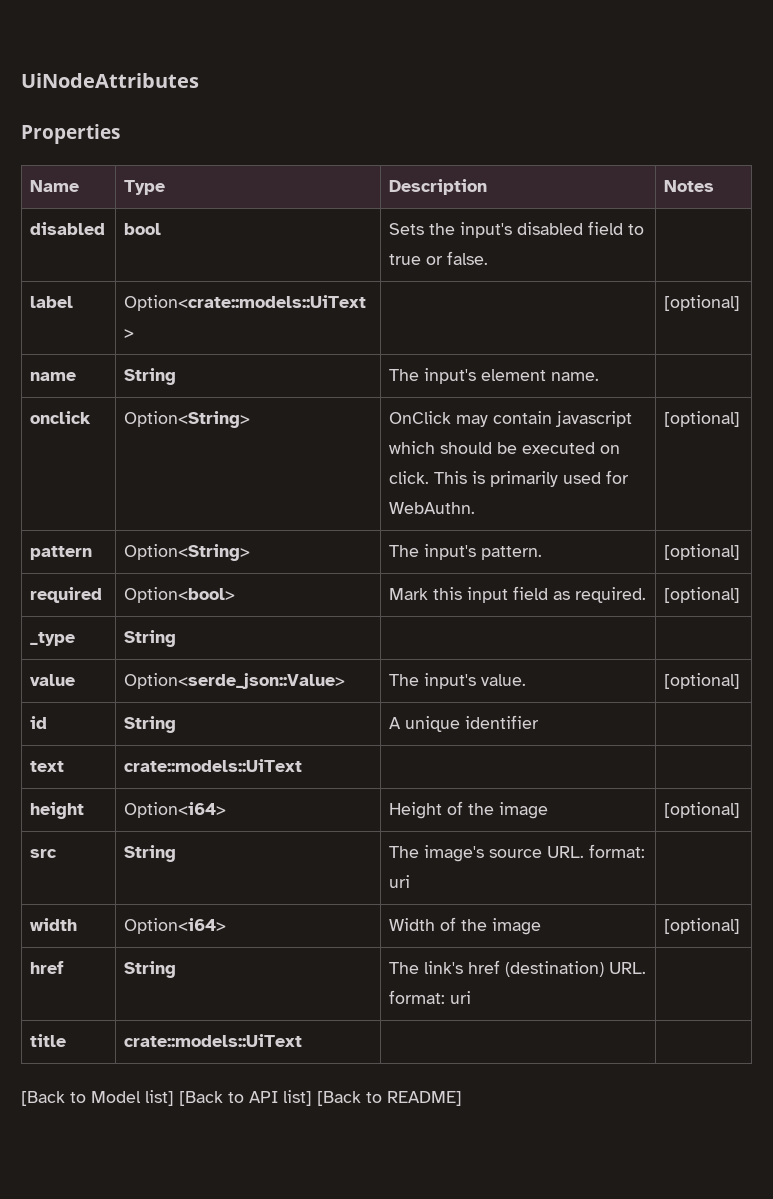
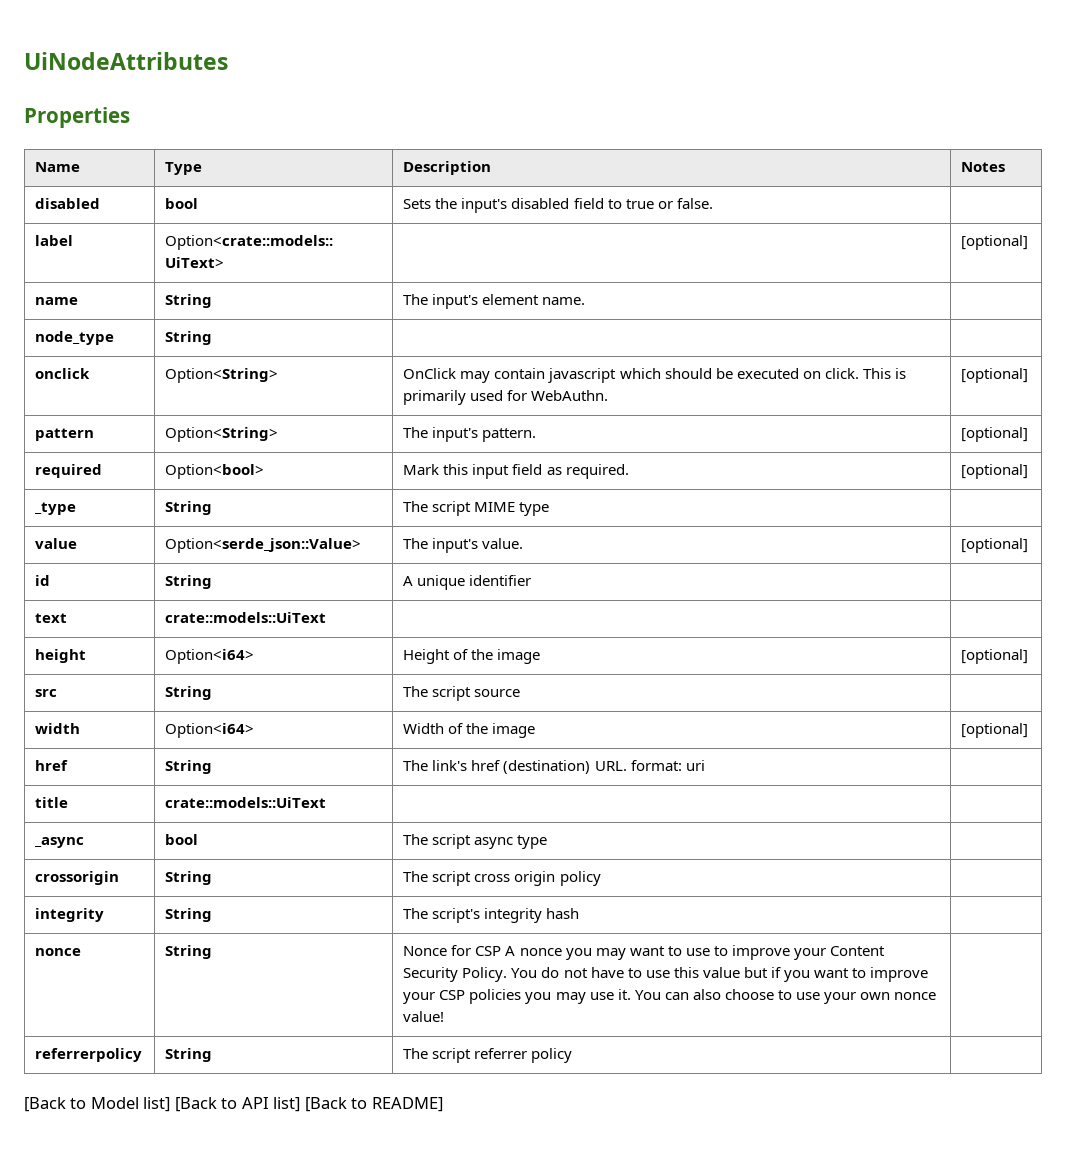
+ node_type | String | |
- _type | String | |
+ _type | String | The script MIME type |
- src | String | The image's source URL. format: uri |
+ src | String | The script source |
+ _async | bool | The script async type |
+ crossorigin | String | The script cross origin policy |
+ integrity | String | The script's integrity hash |
+ nonce | String | Nonce for CSP A nonce you may want to use to improve your Content Security Policy. You do not have to use this value but if you want to improve your CSP policies you may use it. You can also choose to use your own nonce value! |
+ referrerpolicy | String | The script referrer policy |

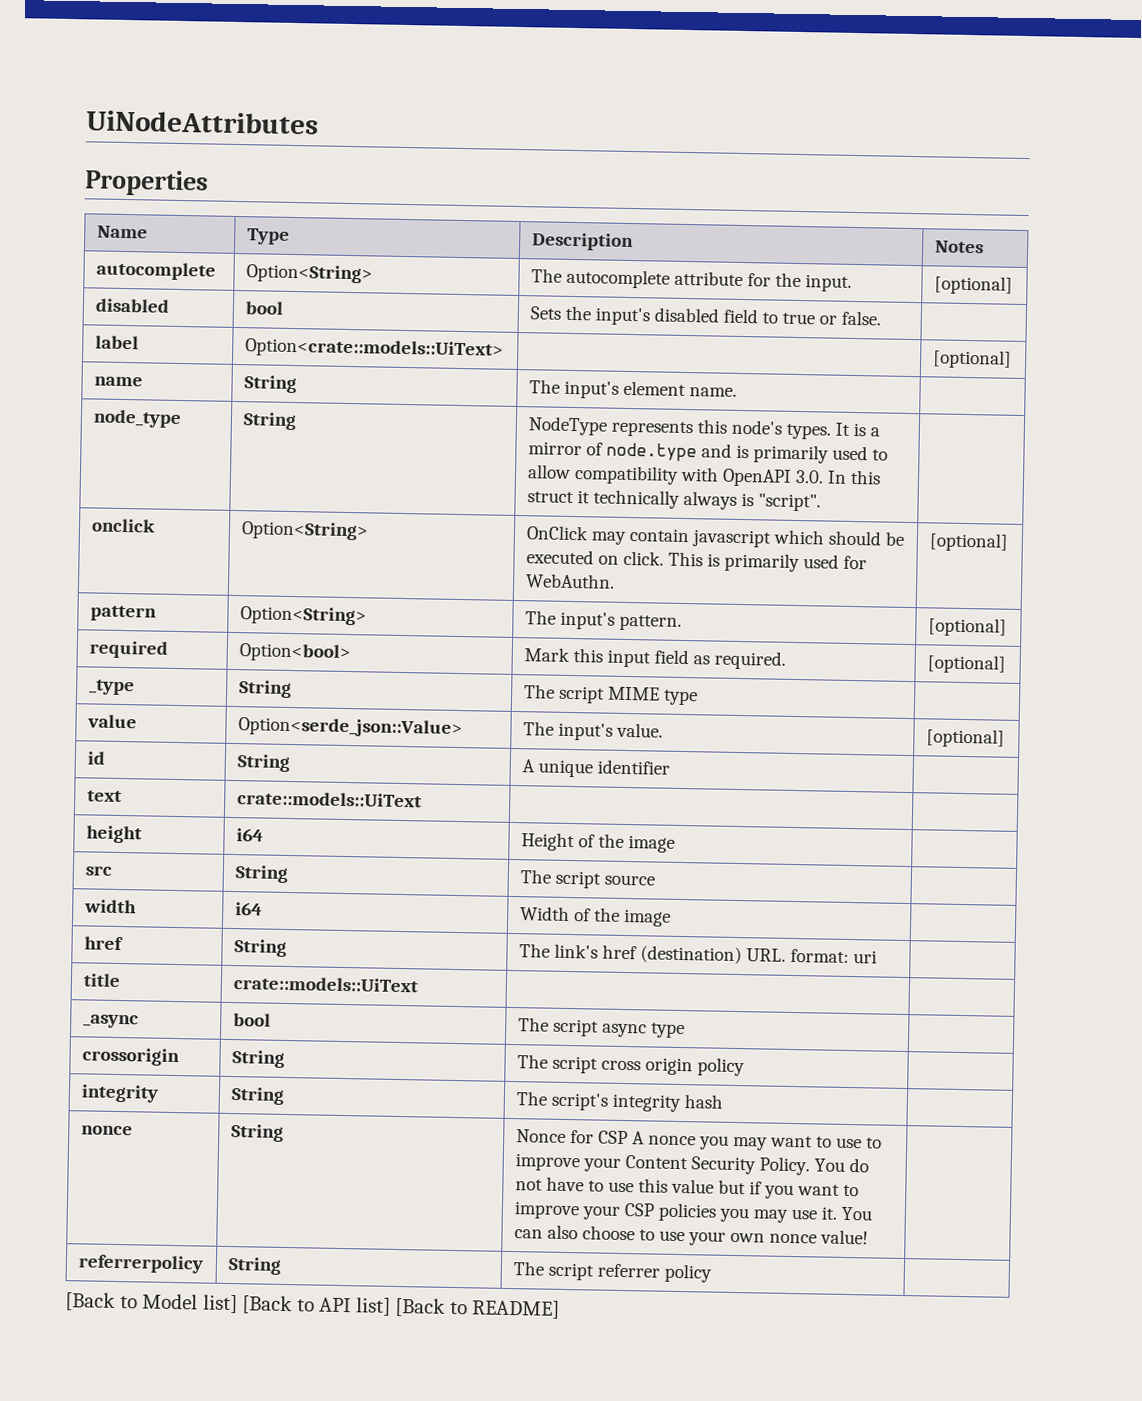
+ autocomplete | Option<String> | The autocomplete attribute for the input. | [optional]
- node_type | String | |
+ node_type | String | NodeType represents this node's types. It is a mirror of node.type and is primarily used to allow compatibility with OpenAPI 3.0. In this struct it technically always is "script". |
- height | Option<i64> | Height of the image | [optional]
+ height | i64 | Height of the image |
- width | Option<i64> | Width of the image | [optional]
+ width | i64 | Width of the image |

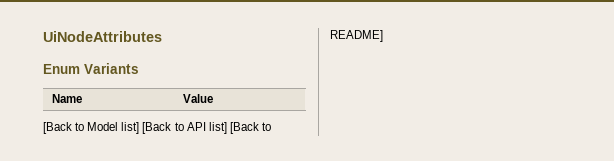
- Properties
+ Enum Variants
- Name | Type | Description | Notes
- autocomplete | Option<String> | The autocomplete attribute for the input. | [optional]
- disabled | bool | Sets the input's disabled field to true or false. |
- label | Option<crate::models::UiText> | | [optional]
- name | String | The input's element name. |
- node_type | String | NodeType represents this node's types. It is a mirror of node.type and is primarily used to allow compatibility with OpenAPI 3.0. In this struct it technically always is "script". |
- onclick | Option<String> | OnClick may contain javascript which should be executed on click. This is primarily used for WebAuthn. | [optional]
- pattern | Option<String> | The input's pattern. | [optional]
- required | Option<bool> | Mark this input field as required. | [optional]
- _type | String | The script MIME type |
- value | Option<serde_json::Value> | The input's value. | [optional]
- id | String | A unique identifier |
- text | crate::models::UiText | |
- height | i64 | Height of the image |
- src | String | The script source |
- width | i64 | Width of the image |
- href | String | The link's href (destination) URL. format: uri |
- title | crate::models::UiText | |
- _async | bool | The script async type |
- crossorigin | String | The script cross origin policy |
- integrity | String | The script's integrity hash |
- nonce | String | Nonce for CSP A nonce you may want to use to improve your Content Security Policy. You do not have to use this value but if you want to improve your CSP policies you may use it. You can also choose to use your own nonce value! |
- referrerpolicy | String | The script referrer policy |
+ Name | Value

